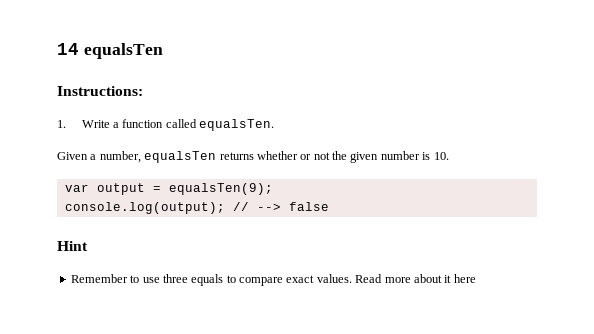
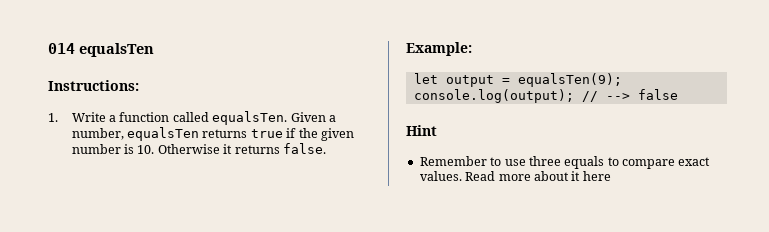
- 14 equalsTen
+ 014 equalsTen
- 1. Write a function called equalsTen.
- Given a number, equalsTen returns whether or not the given number is 10.
- var output = equalsTen(9);
+ 1. Write a function called equalsTen. Given a number, equalsTen returns true if the given number is 10. Otherwise it returns false.
+ Example:
+ let output = equalsTen(9);

